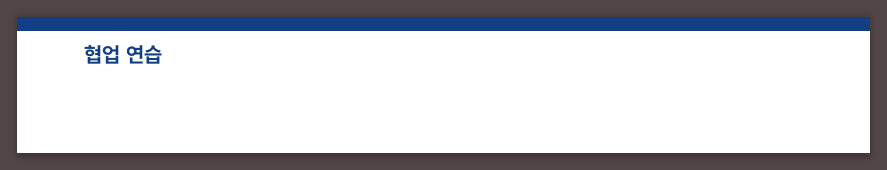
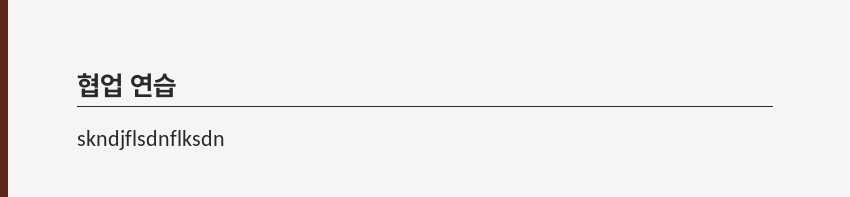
+ skndjflsdnflksdn

